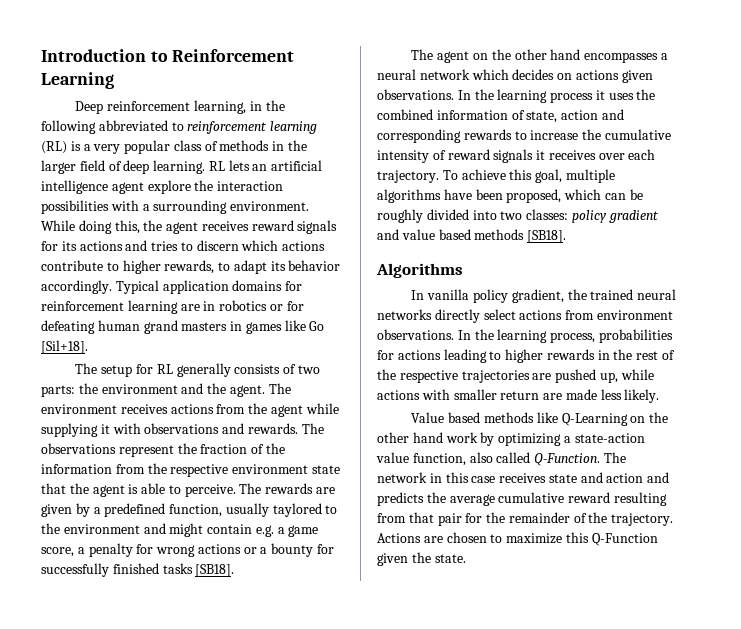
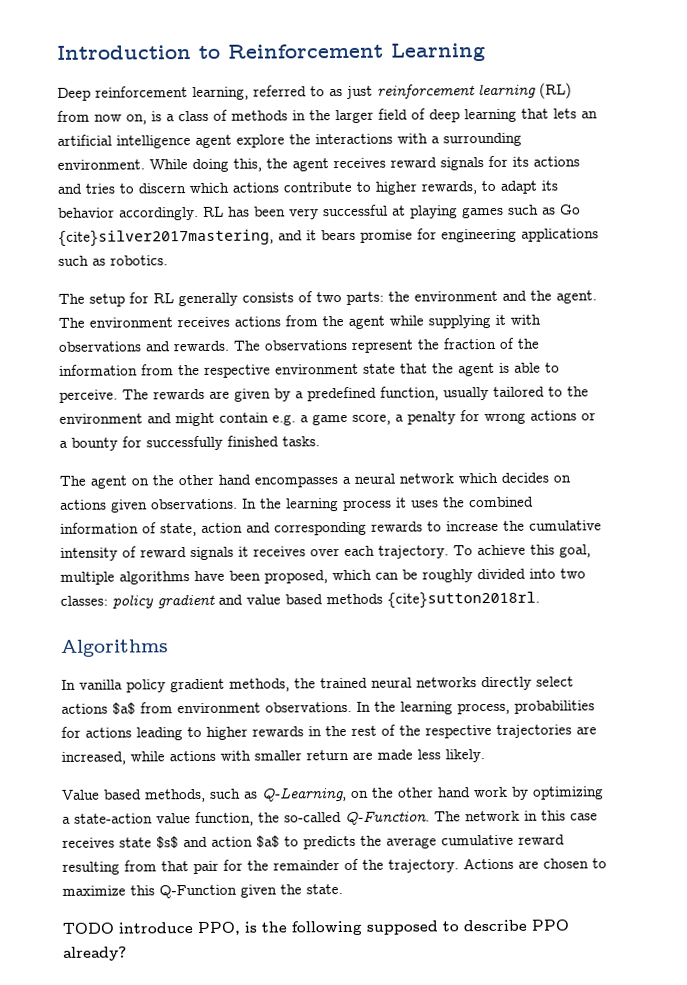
- Deep reinforcement learning, in the following abbreviated to reinforcement learning (RL) is a very popular class of methods in the larger field of deep learning. RL lets an artificial intelligence agent explore the interaction possibilities with a surrounding environment.
+ Deep reinforcement learning, referred to as just reinforcement learning (RL) from now on, is a class of methods in the larger field of deep learning that lets an artificial intelligence agent explore the interactions with a surrounding environment.
- Typical application domains for reinforcement learning are in robotics or for defeating human grand masters in games like Go [Sil+18].
+ RL has been very successful at playing games such as Go {cite}silver2017mastering, and it bears promise for engineering applications such as robotics.
- The rewards are given by a predefined function, usually taylored to the environment and might contain e.g. a game score, a penalty for wrong actions or a bounty for successfully finished tasks [SB18].
+ The rewards are given by a predefined function, usually tailored to the environment and might contain e.g. a game score, a penalty for wrong actions or a bounty for successfully finished tasks.
- To achieve this goal, multiple algorithms have been proposed, which can be roughly divided into two classes: policy gradient and value based methods [SB18].
+ To achieve this goal, multiple algorithms have been proposed, which can be roughly divided into two classes: policy gradient and value based methods {cite}sutton2018rl.
- In vanilla policy gradient, the trained neural networks directly select actions from environment observations.
+ In vanilla policy gradient methods, the trained neural networks directly select actions $a$ from environment observations.
- In the learning process, probabilities for actions leading to higher rewards in the rest of the respective trajectories are pushed up, while actions with smaller return are made less likely.
+ In the learning process, probabilities for actions leading to higher rewards in the rest of the respective trajectories are increased, while actions with smaller return are made less likely.
- Value based methods like Q-Learning on the other hand work by optimizing a state-action value function, also called Q-Function.
+ Value based methods, such as Q-Learning, on the other hand work by optimizing a state-action value function, the so-called Q-Function.
- The network in this case receives state and action and predicts the average cumulative reward resulting from that pair for the remainder of the trajectory.
+ The network in this case receives state $s$ and action $a$ to predicts the average cumulative reward resulting from that pair for the remainder of the trajectory.
+ TODO introduce PPO, is the following supposed to describe PPO already?

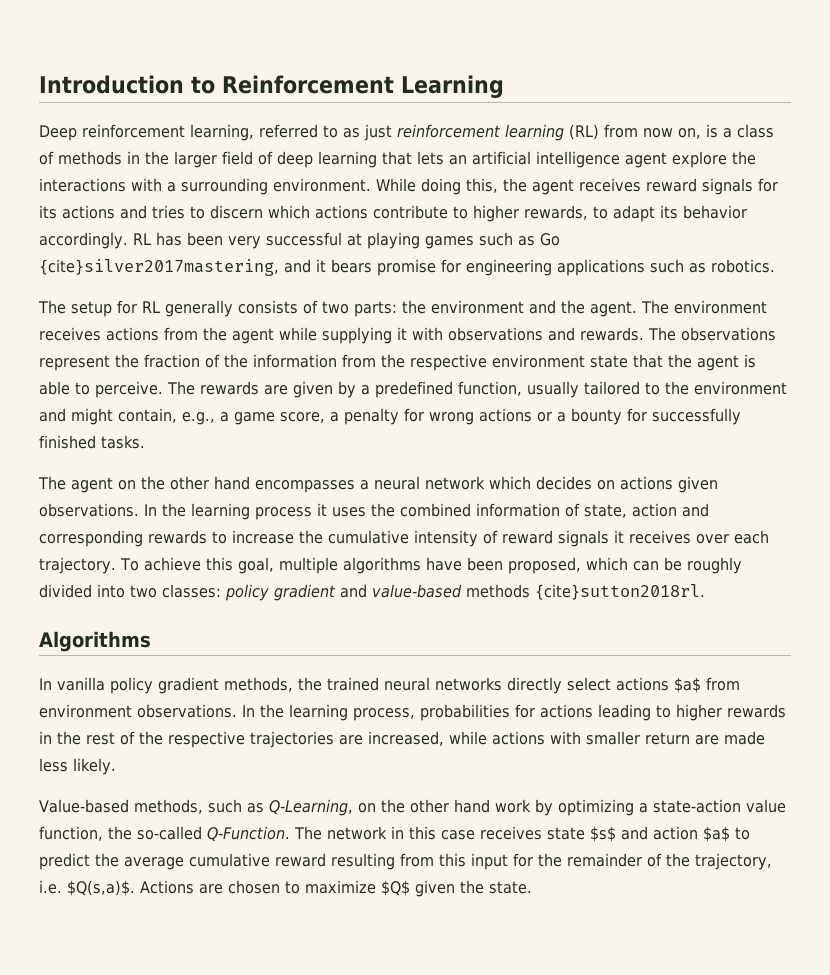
- The rewards are given by a predefined function, usually tailored to the environment and might contain e.g. a game score, a penalty for wrong actions or a bounty for successfully finished tasks.
+ The rewards are given by a predefined function, usually tailored to the environment and might contain, e.g., a game score, a penalty for wrong actions or a bounty for successfully finished tasks.
- To achieve this goal, multiple algorithms have been proposed, which can be roughly divided into two classes: policy gradient and value based methods {cite}sutton2018rl.
+ To achieve this goal, multiple algorithms have been proposed, which can be roughly divided into two classes: policy gradient and value-based methods {cite}sutton2018rl.
- Value based methods, such as Q-Learning, on the other hand work by optimizing a state-action value function, the so-called Q-Function.
+ Value-based methods, such as Q-Learning, on the other hand work by optimizing a state-action value function, the so-called Q-Function.
- The network in this case receives state $s$ and action $a$ to predicts the average cumulative reward resulting from that pair for the remainder of the trajectory.
+ The network in this case receives state $s$ and action $a$ to predict the average cumulative reward resulting from this input for the remainder of the trajectory, i.e. $Q(s,a)$.
- Actions are chosen to maximize this Q-Function given the state.
+ Actions are chosen to maximize $Q$ given the state.
- TODO introduce PPO, is the following supposed to describe PPO already?

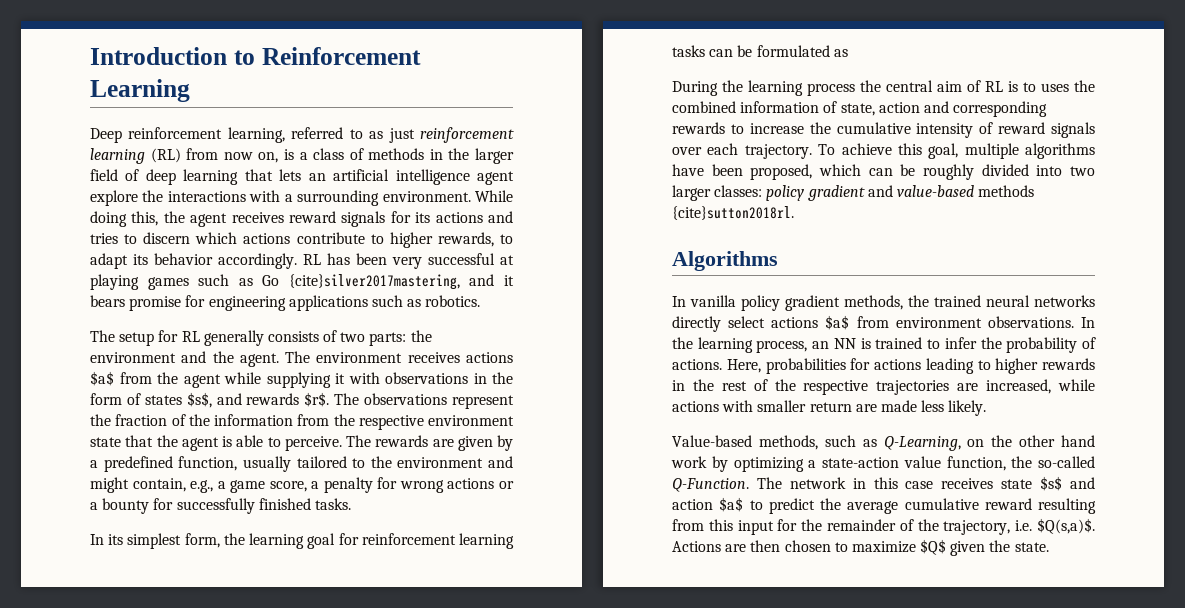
- The environment receives actions from the agent while supplying it with observations and rewards.
+ The environment receives actions $a$ from the agent while supplying it with observations in the form of states $s$, and rewards $r$.
- The agent on the other hand encompasses a neural network which decides on actions given observations. In the learning process it uses the combined information of state, action and corresponding rewards to increase the cumulative intensity of reward signals it receives over each trajectory.
+ In its simplest form, the learning goal for reinforcement learning tasks can be formulated as
+ During the learning process the central aim of RL is to uses the combined information of state, action and corresponding rewards to increase the cumulative intensity of reward signals over each trajectory.
- To achieve this goal, multiple algorithms have been proposed, which can be roughly divided into two classes: policy gradient and value-based methods {cite}sutton2018rl.
+ To achieve this goal, multiple algorithms have been proposed, which can be roughly divided into two larger classes: policy gradient and value-based methods {cite}sutton2018rl.
- In the learning process, probabilities for actions leading to higher rewards in the rest of the respective trajectories are increased, while actions with smaller return are made less likely.
+ In the learning process, an NN is trained to infer the probability of actions. Here, probabilities for actions leading to higher rewards in the rest of the respective trajectories are increased, while actions with smaller return are made less likely.
- Actions are chosen to maximize $Q$ given the state.
+ Actions are then chosen to maximize $Q$ given the state.

